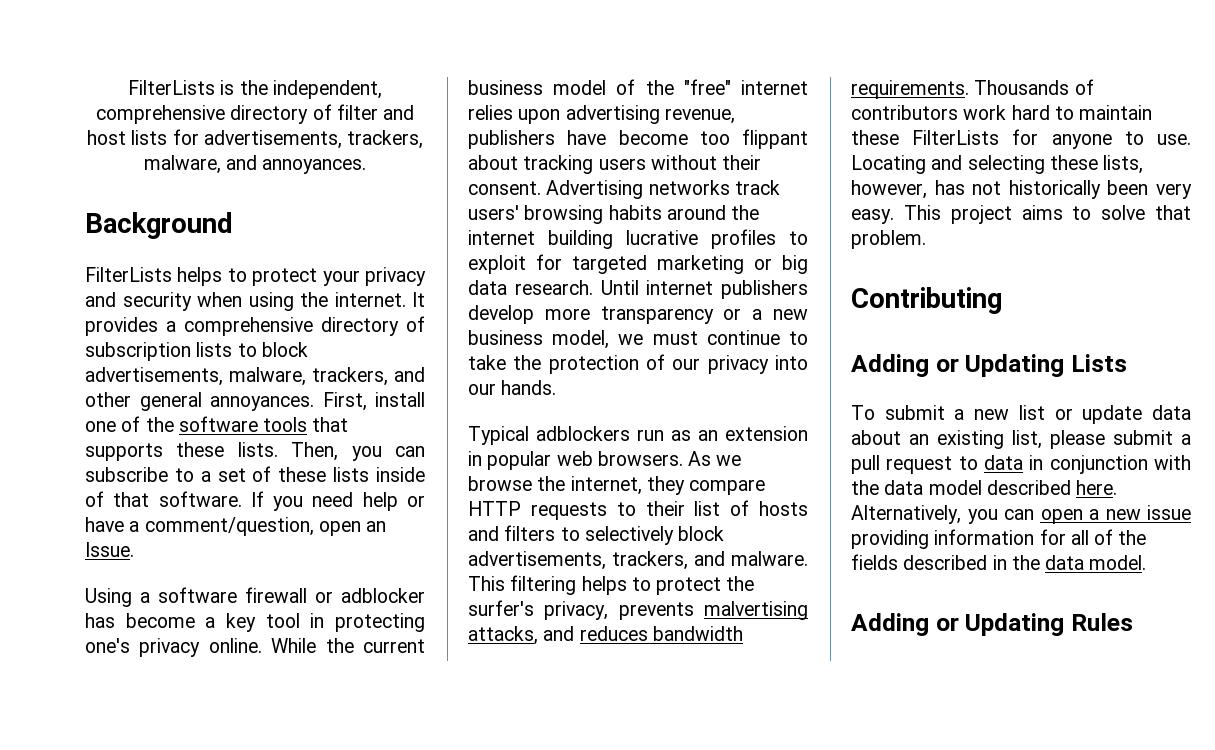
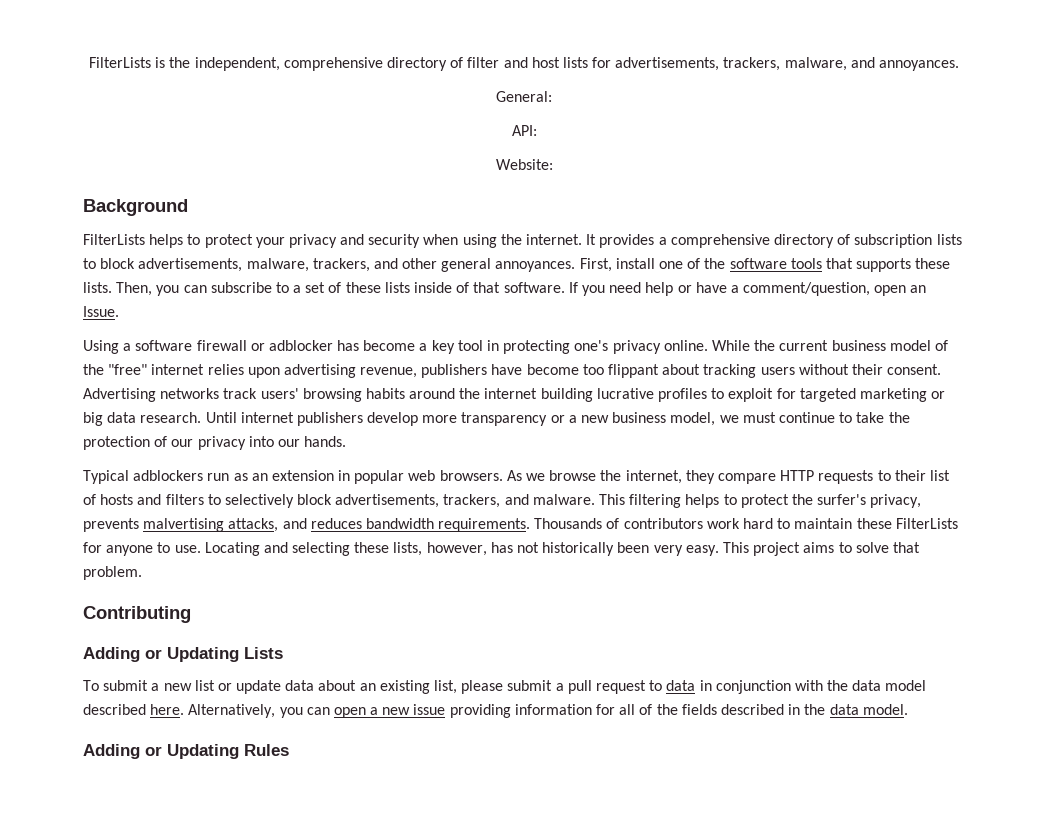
+ General:
+ API:
+ Website:

